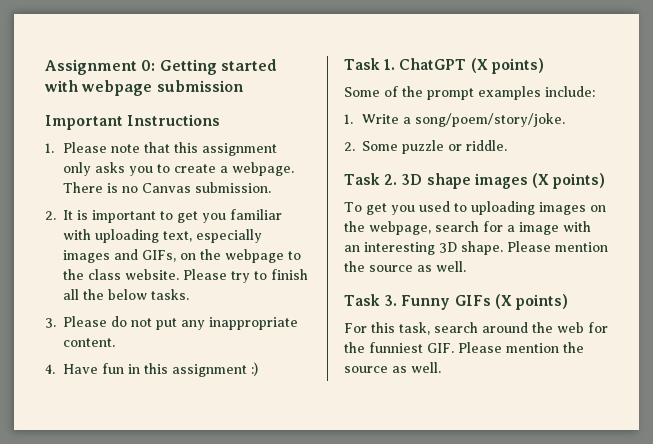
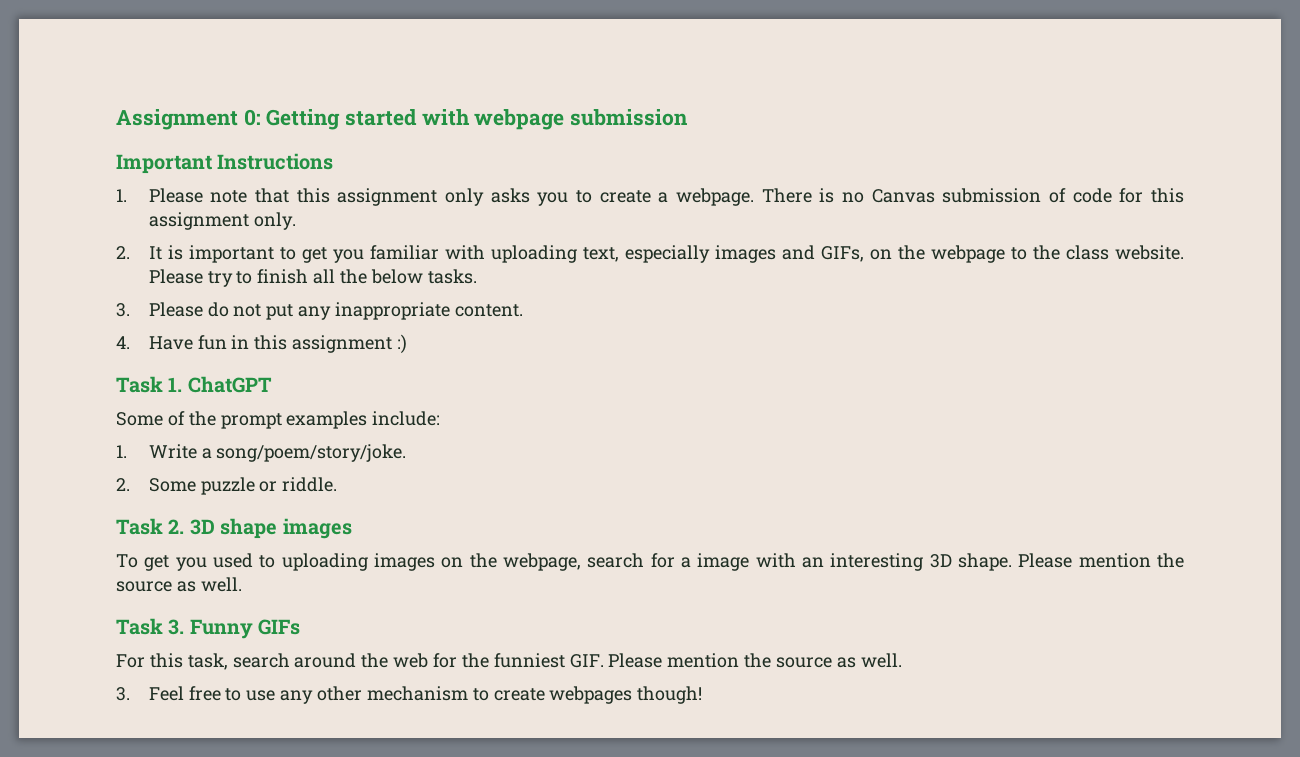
- There is no Canvas submission.
+ There is no Canvas submission of code for this assignment only.
- Task 1. ChatGPT (X points)
+ Task 1. ChatGPT
- Task 2. 3D shape images (X points)
+ Task 2. 3D shape images
- Task 3. Funny GIFs (X points)
+ Task 3. Funny GIFs
+ 3. Feel free to use any other mechanism to create webpages though!

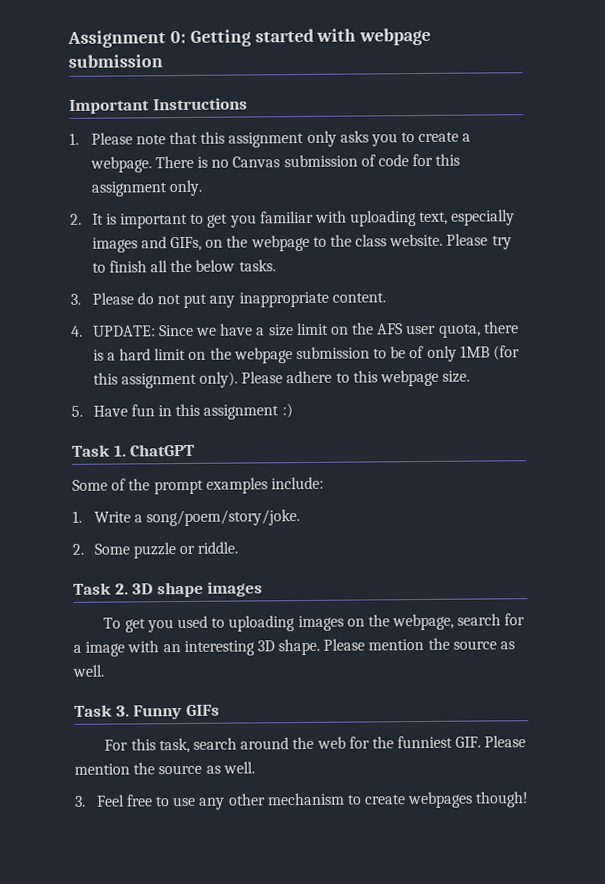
- 4. Have fun in this assignment :)
+ 4. UPDATE: Since we have a size limit on the AFS user quota, there is a hard limit on the webpage submission to be of only 1MB (for this assignment only). Please adhere to this webpage size.
+ 5. Have fun in this assignment :)

